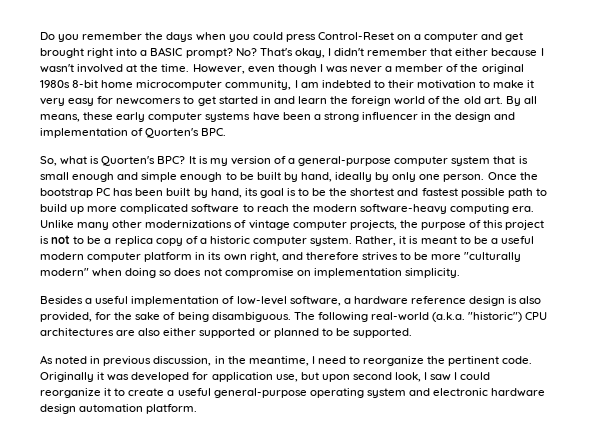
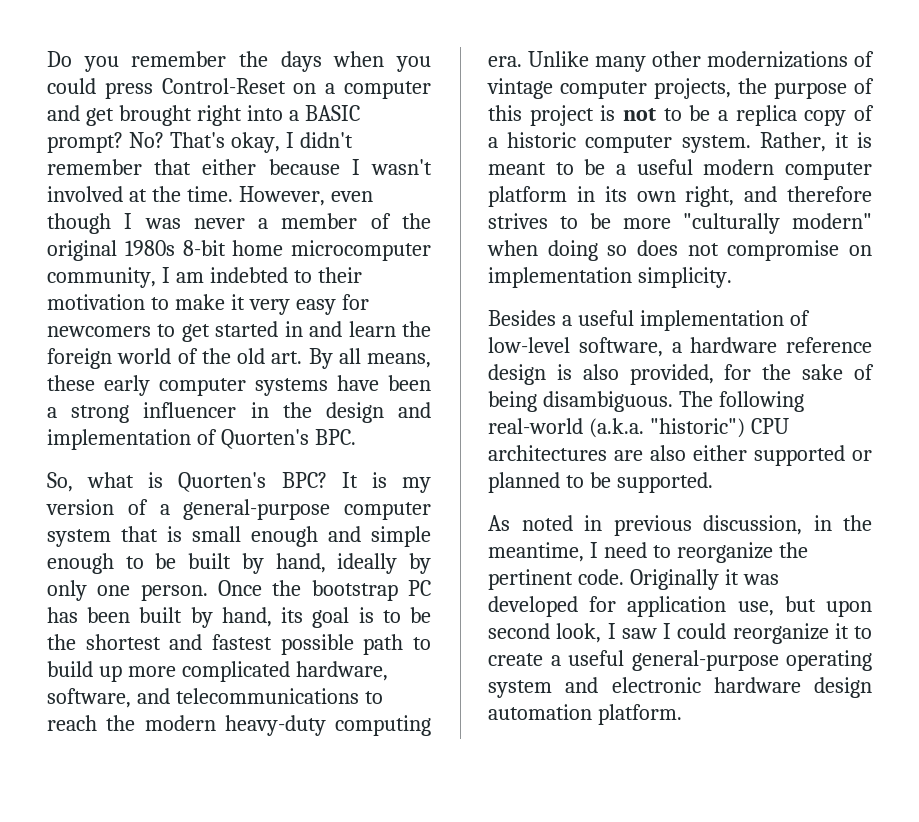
- Once the bootstrap PC has been built by hand, its goal is to be the shortest and fastest possible path to build up more complicated software to reach the modern software-heavy computing era.
+ Once the bootstrap PC has been built by hand, its goal is to be the shortest and fastest possible path to build up more complicated hardware, software, and telecommunications to reach the modern heavy-duty computing era.

